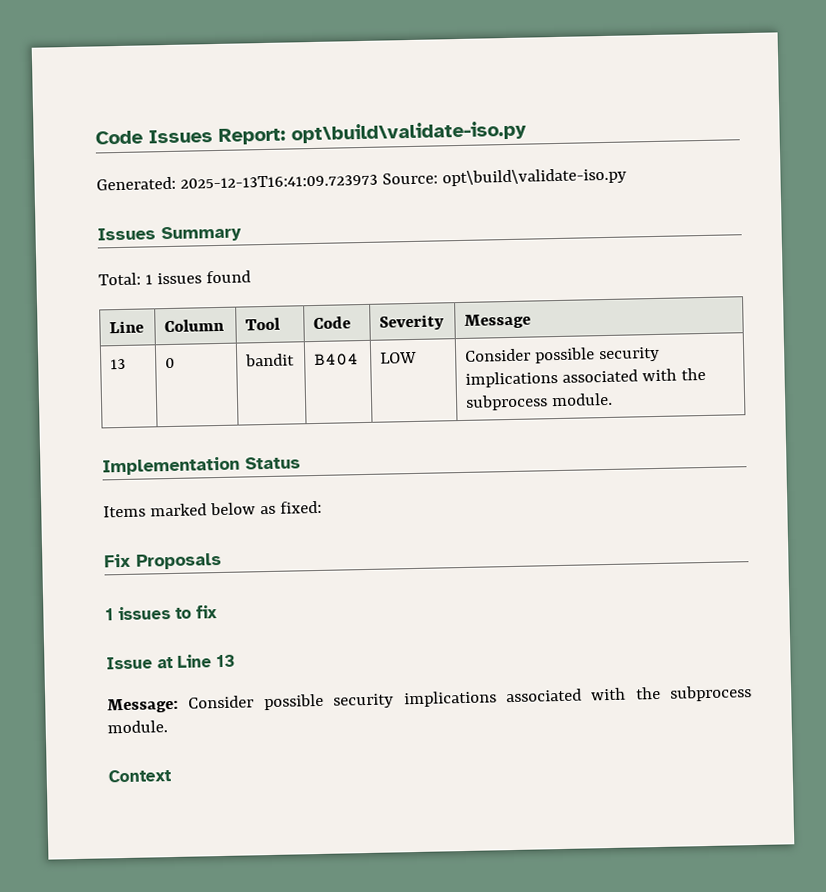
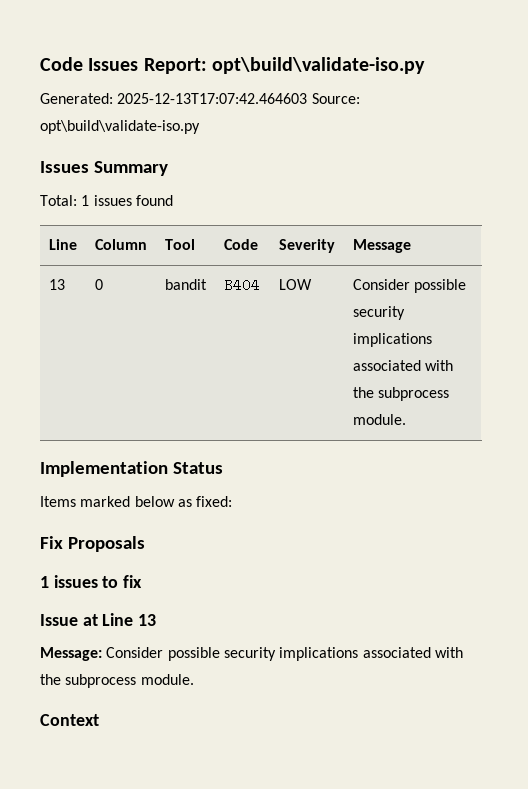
- Generated: 2025-12-13T16:41:09.723973 Source: opt\build\validate-iso.py
+ Generated: 2025-12-13T17:07:42.464603 Source: opt\build\validate-iso.py

